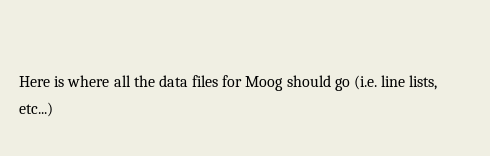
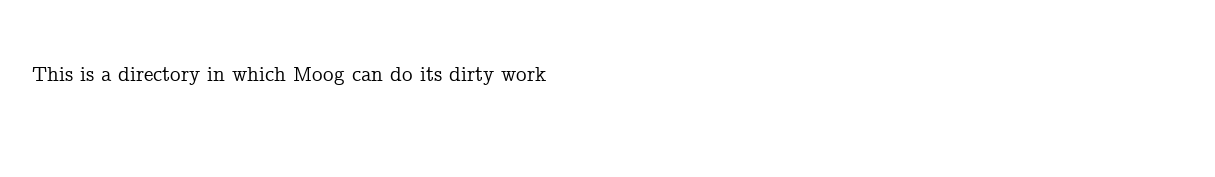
- Here is where all the data files for Moog should go (i.e. line lists, etc...)
+ This is a directory in which Moog can do its dirty work

